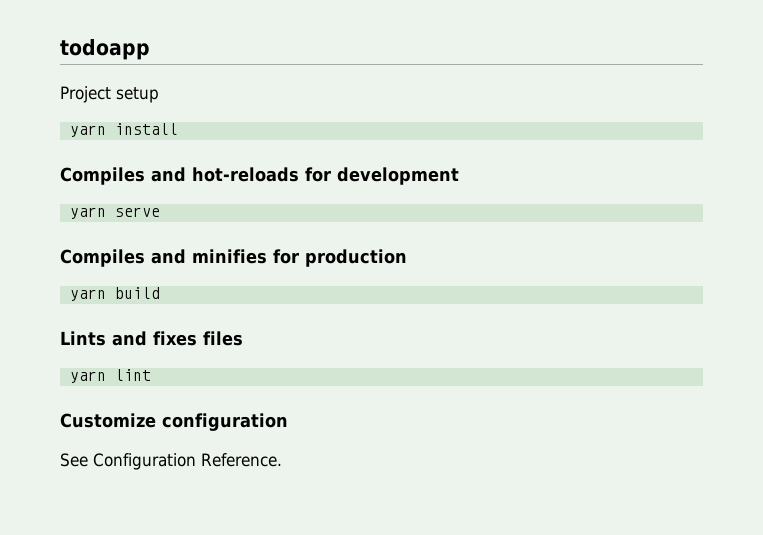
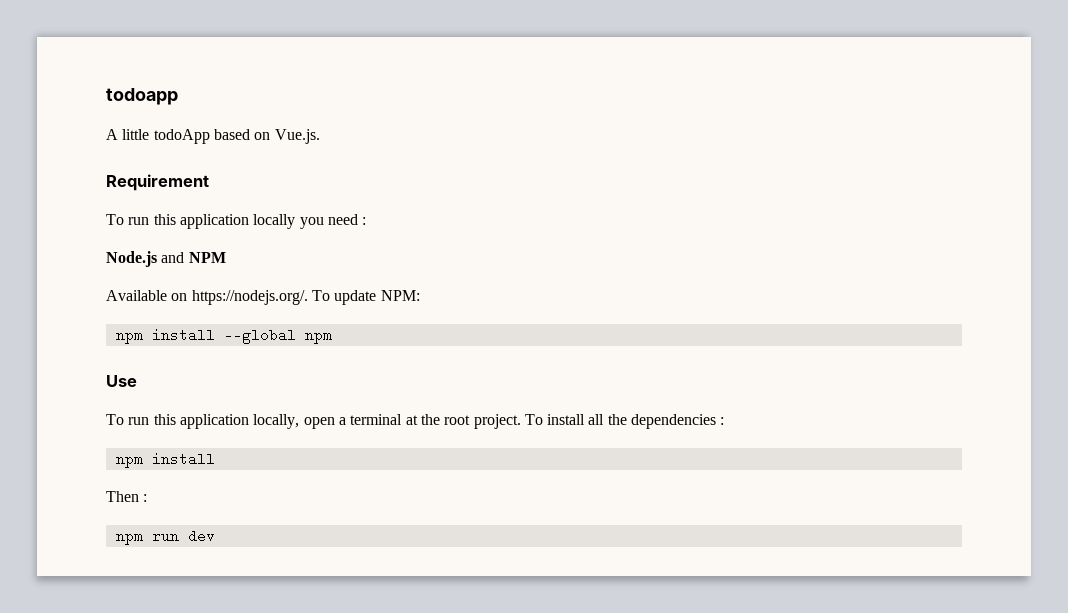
- Project setup
- yarn install
- Compiles and hot-reloads for development
- yarn serve
- Compiles and minifies for production
- yarn build
- Lints and fixes files
- yarn lint
- Customize configuration
- See Configuration Reference.
+ A little todoApp based on Vue.js.
+ Requirement
+ To run this application locally you need :
+ Node.js and NPM
+ Available on https://nodejs.org/. To update NPM:
+ npm install --global npm
+ Use
+ To run this application locally, open a terminal at the root project. To install all the dependencies :
+ npm install
+ Then :
+ npm run dev

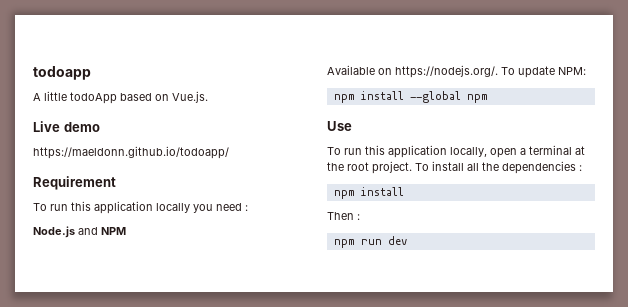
+ Live demo
+ https://maeldonn.github.io/todoapp/

